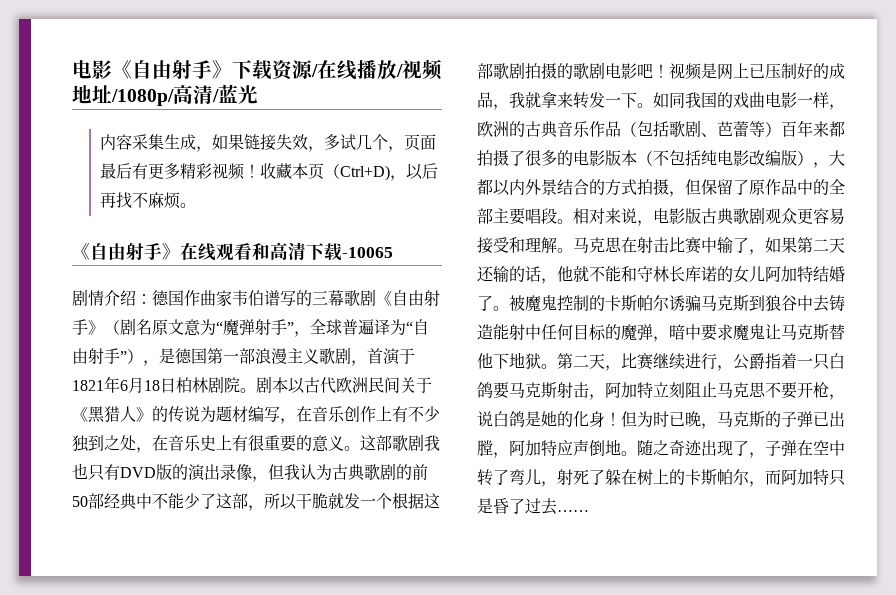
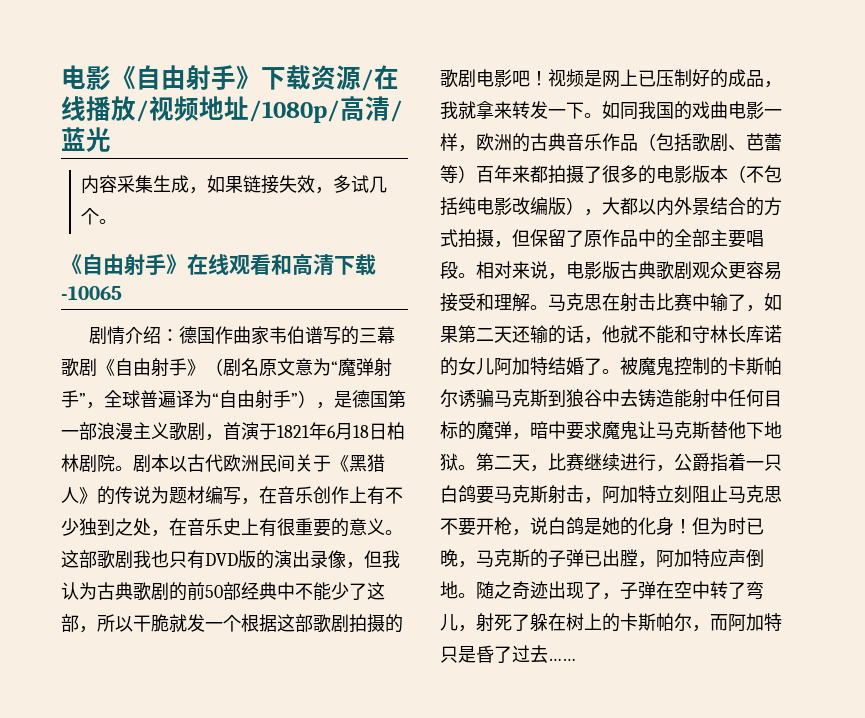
- 内容采集生成，如果链接失效，多试几个，页面最后有更多精彩视频！收藏本页（Ctrl+D)，以后再找不麻烦。
+ 内容采集生成，如果链接失效，多试几个。

